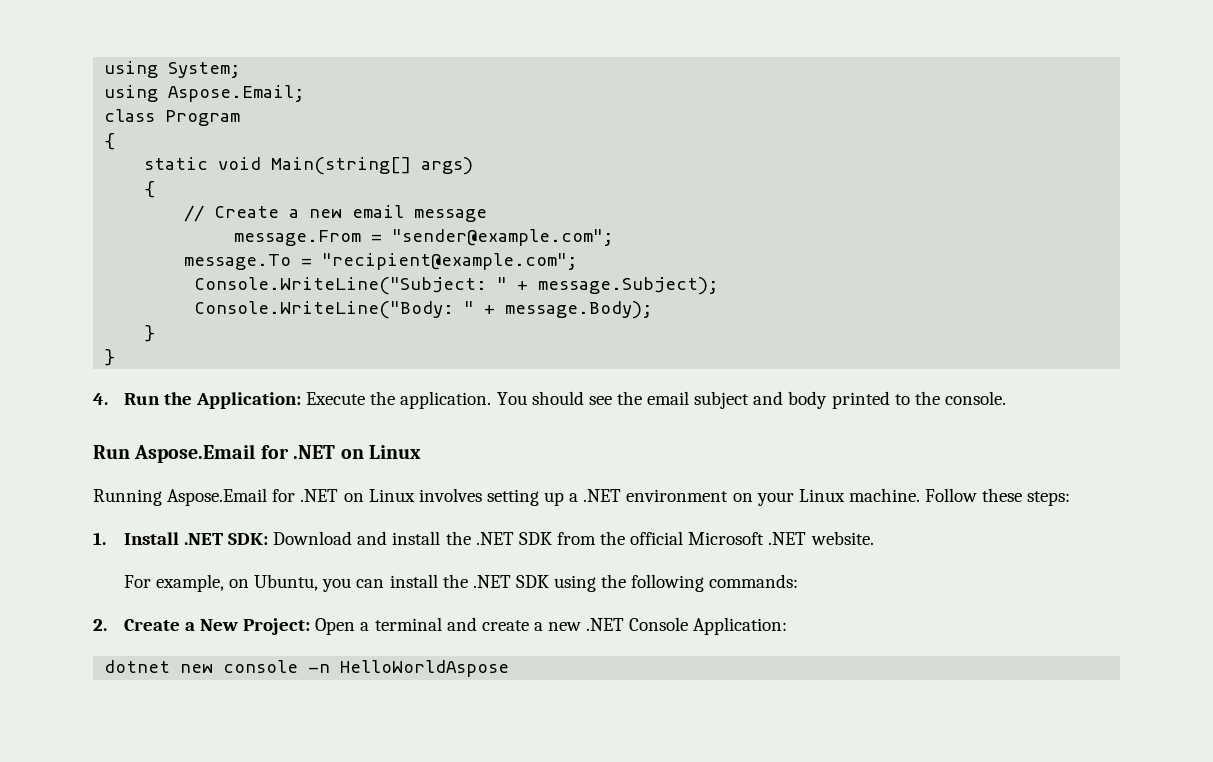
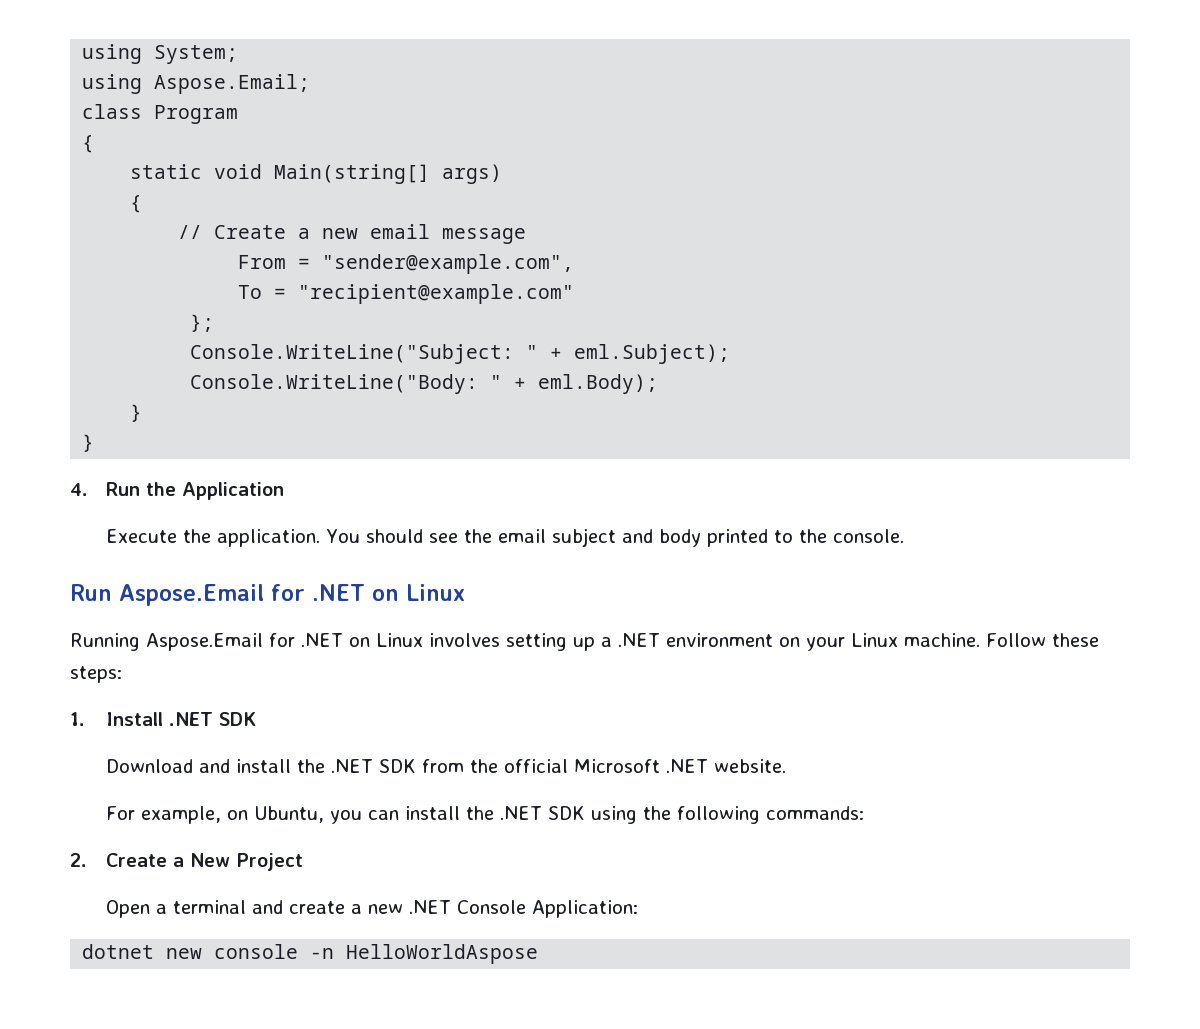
- message.From = "sender@example.com";
- message.To = "recipient@example.com";
+ From = "sender@example.com",
+ To = "recipient@example.com"
+ };
- Console.WriteLine("Subject: " + message.Subject);
+ Console.WriteLine("Subject: " + eml.Subject);
- Console.WriteLine("Body: " + message.Body);
+ Console.WriteLine("Body: " + eml.Body);
- 4. Run the Application: Execute the application.
+ 4. Run the Application
+ Execute the application.
- 1. Install .NET SDK: Download and install the .NET SDK from the official Microsoft .NET website.
+ 1. Install .NET SDK
+ Download and install the .NET SDK from the official Microsoft .NET website.
- 2. Create a New Project: Open a terminal and create a new .NET Console Application:
+ 2. Create a New Project
+ Open a terminal and create a new .NET Console Application:

